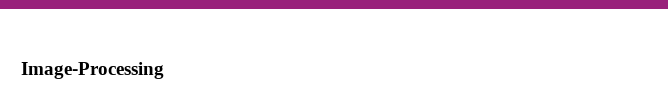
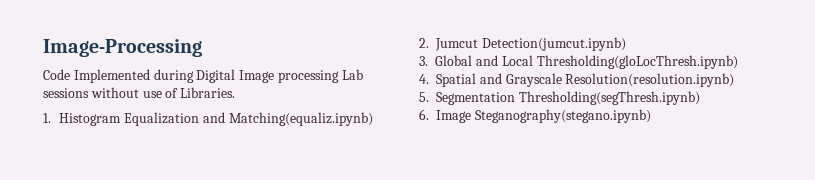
+ Code Implemented during Digital Image processing Lab sessions without use of Libraries.
+ 1. Histogram Equalization and Matching(equaliz.ipynb)
+ 2. Jumcut Detection(jumcut.ipynb)
+ 3. Global and Local Thresholding(gloLocThresh.ipynb)
+ 4. Spatial and Grayscale Resolution(resolution.ipynb)
+ 5. Segmentation Thresholding(segThresh.ipynb)
+ 6. Image Steganography(stegano.ipynb)

